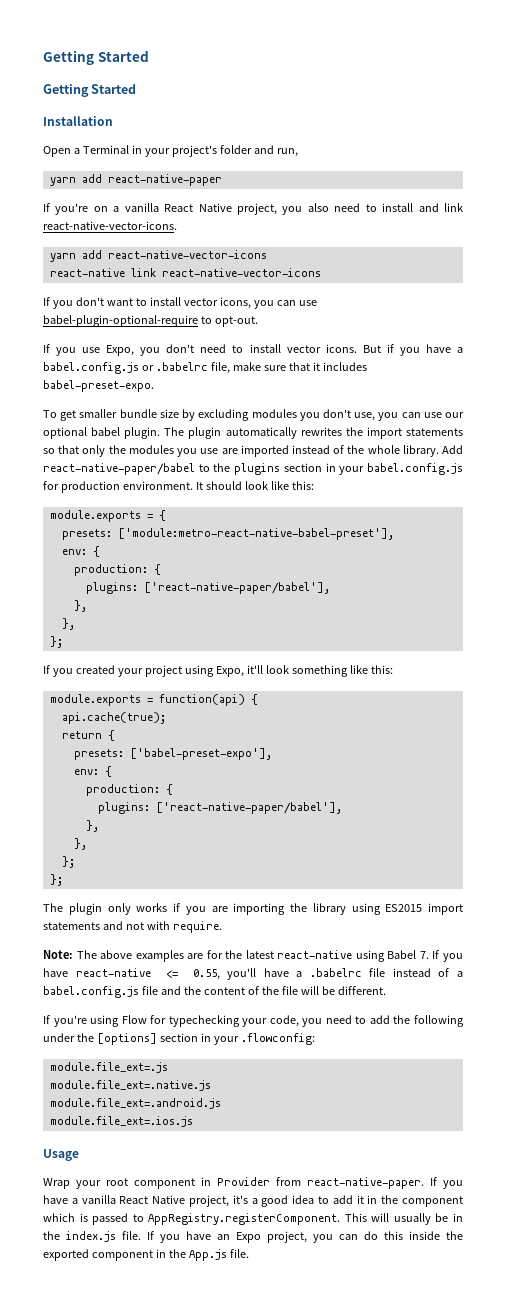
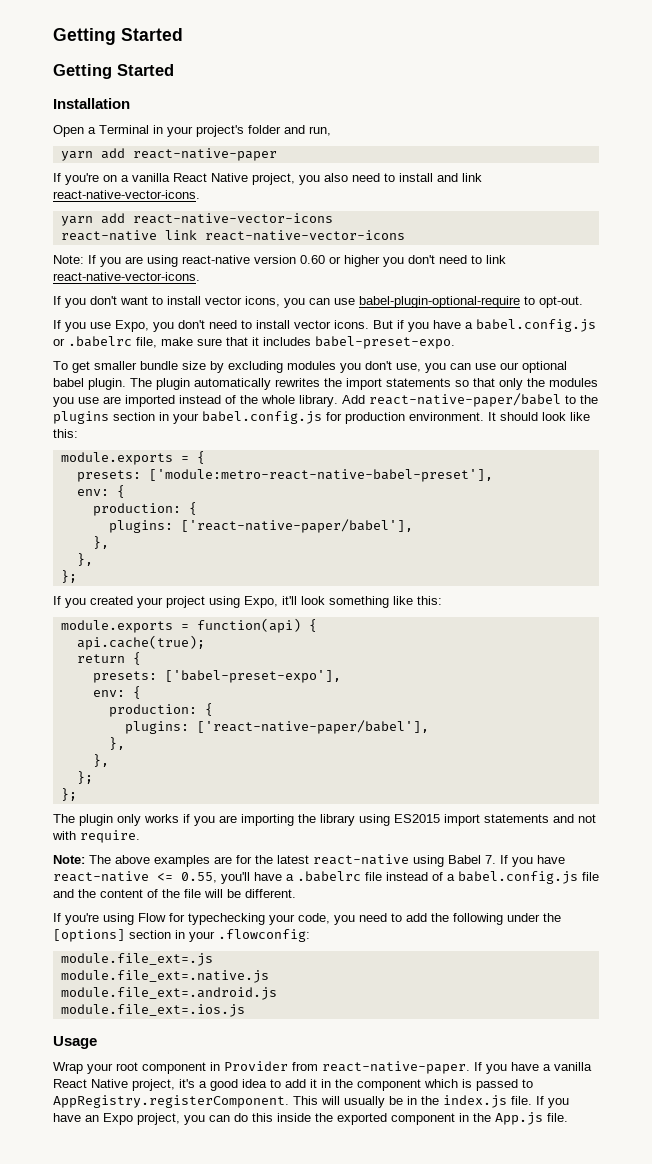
+ Note: If you are using react-native version 0.60 or higher you don't need to link react-native-vector-icons.

